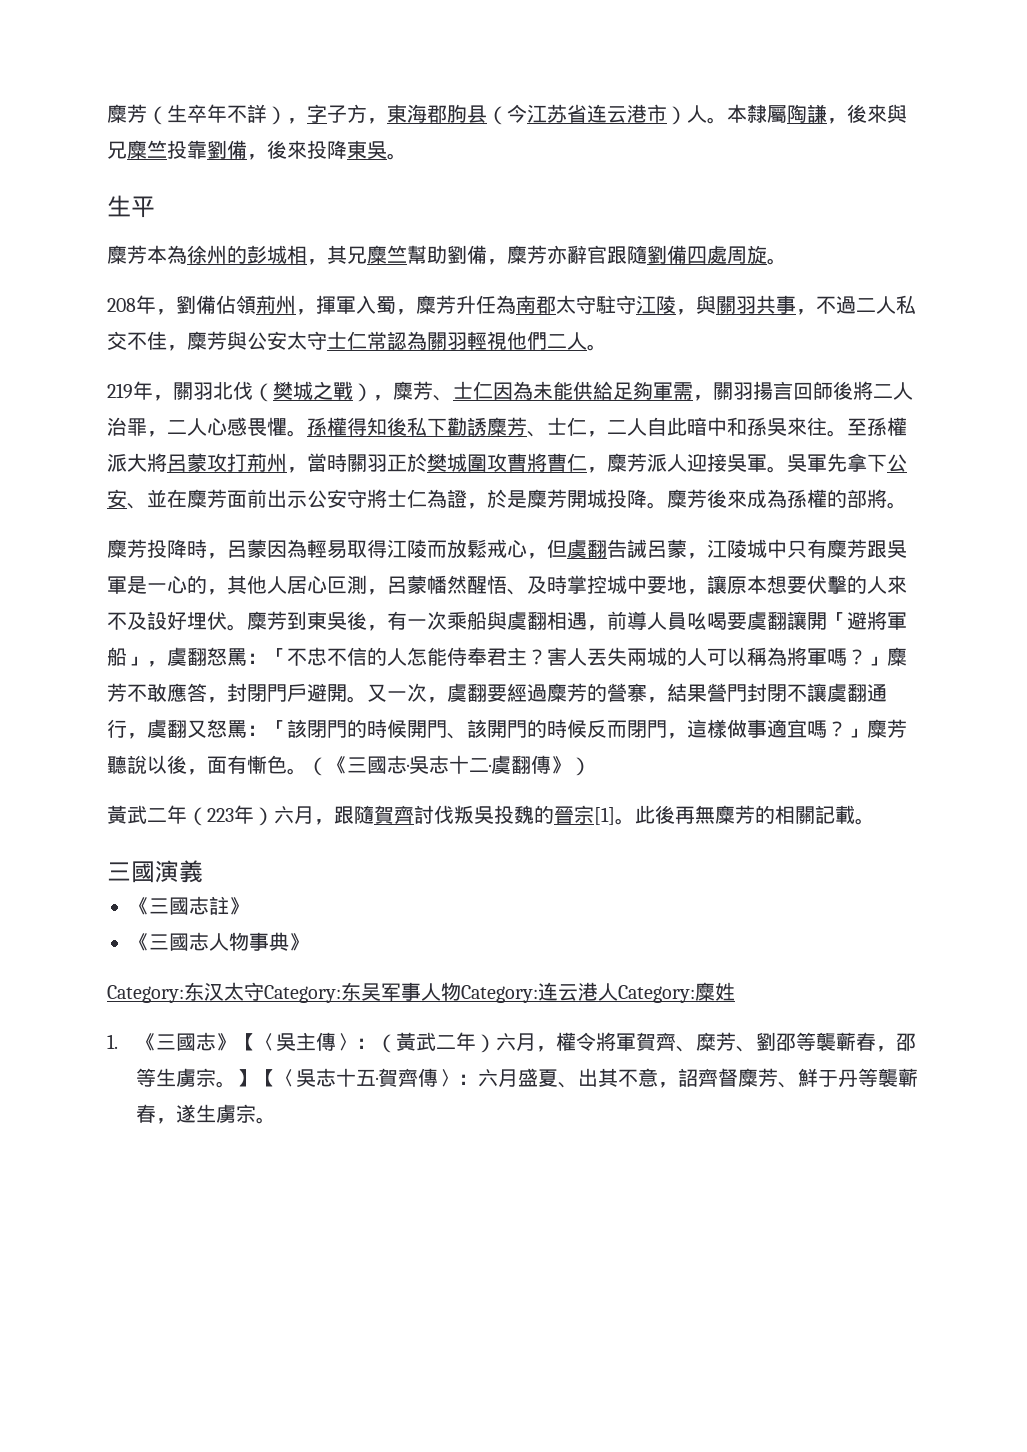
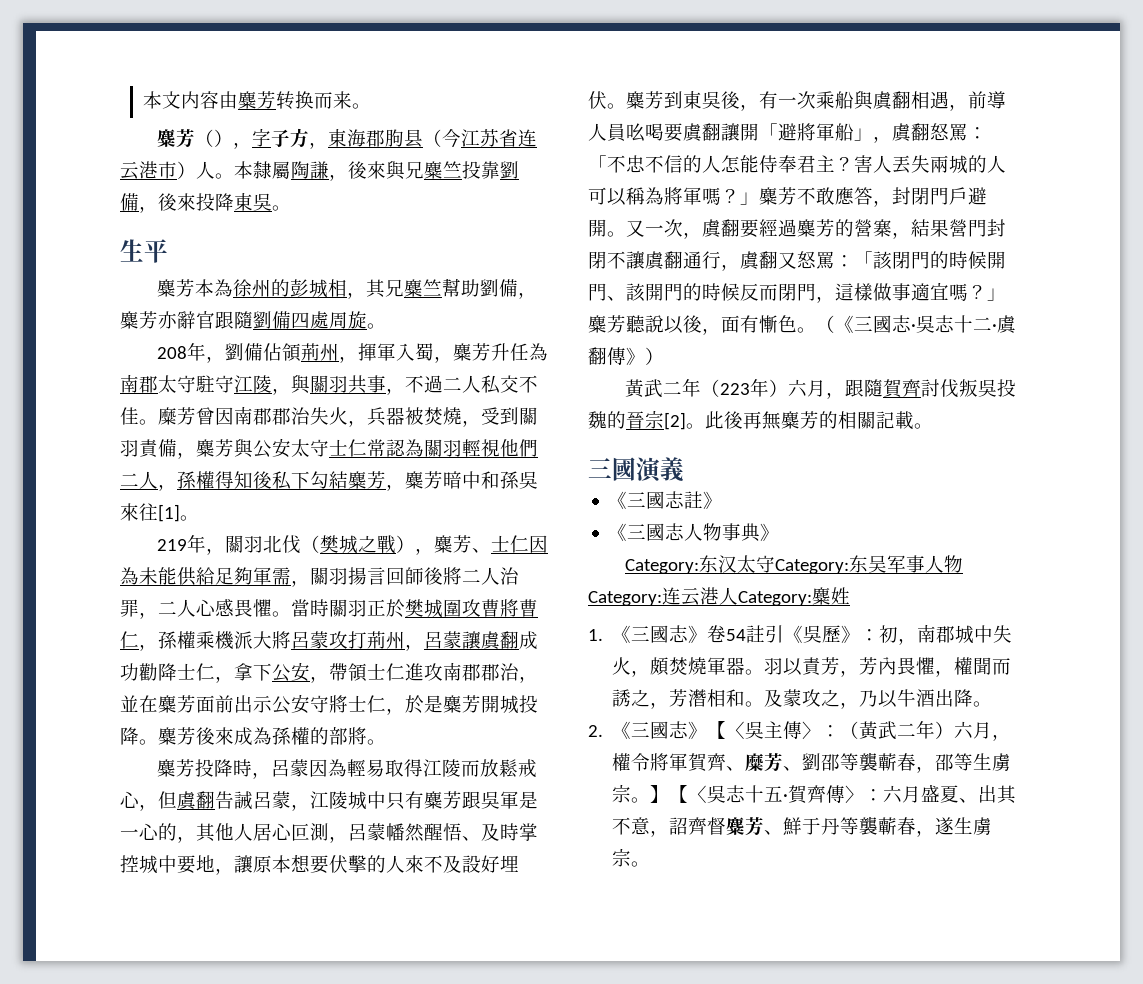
- 麋芳（生卒年不詳），字子方，東海郡朐县（今江苏省连云港市）人。
+ 本文内容由麋芳转换而来。
+ 麋芳（），字子方，東海郡朐县（今江苏省连云港市）人。
- 208年，劉備佔領荊州，揮軍入蜀，麋芳升任為南郡太守駐守江陵，與關羽共事，不過二人私交不佳，麋芳與公安太守士仁常認為關羽輕視他們二人。
+ 208年，劉備佔領荊州，揮軍入蜀，麋芳升任為南郡太守駐守江陵，與關羽共事，不過二人私交不佳。糜芳曾因南郡郡治失火，兵器被焚燒，受到關羽責備，麋芳與公安太守士仁常認為關羽輕視他們二人，孫權得知後私下勾結麋芳，麋芳暗中和孫吳來往[1]。
- 孫權得知後私下勸誘麋芳、士仁，二人自此暗中和孫吳來往。至孫權派大將呂蒙攻打荊州，當時關羽正於樊城圍攻曹將曹仁，麋芳派人迎接吳軍。吳軍先拿下公安、並在麋芳面前出示公安守將士仁為證，於是麋芳開城投降。
+ 當時關羽正於樊城圍攻曹將曹仁，孫權乘機派大將呂蒙攻打荊州，呂蒙讓虞翻成功勸降士仁，拿下公安，帶領士仁進攻南郡郡治，並在麋芳面前出示公安守將士仁，於是麋芳開城投降。
- 黃武二年（223年）六月，跟隨賀齊討伐叛吳投魏的晉宗[1]。
+ 黃武二年（223年）六月，跟隨賀齊討伐叛吳投魏的晉宗[2]。
- 1.《三國志》【〈吳主傳〉：（黃武二年）六月，權令將軍賀齊、糜芳、劉邵等襲蘄春，邵等生虜宗。
+ 1.《三國志》卷54註引《吳歷》：初，南郡城中失火，頗焚燒軍器。羽以責芳，芳內畏懼，權聞而誘之，芳潛相和。及蒙攻之，乃以牛酒出降。
+ 2.《三國志》【〈吳主傳〉：（黃武二年）六月，權令將軍賀齊、糜芳、劉邵等襲蘄春，邵等生虜宗。

